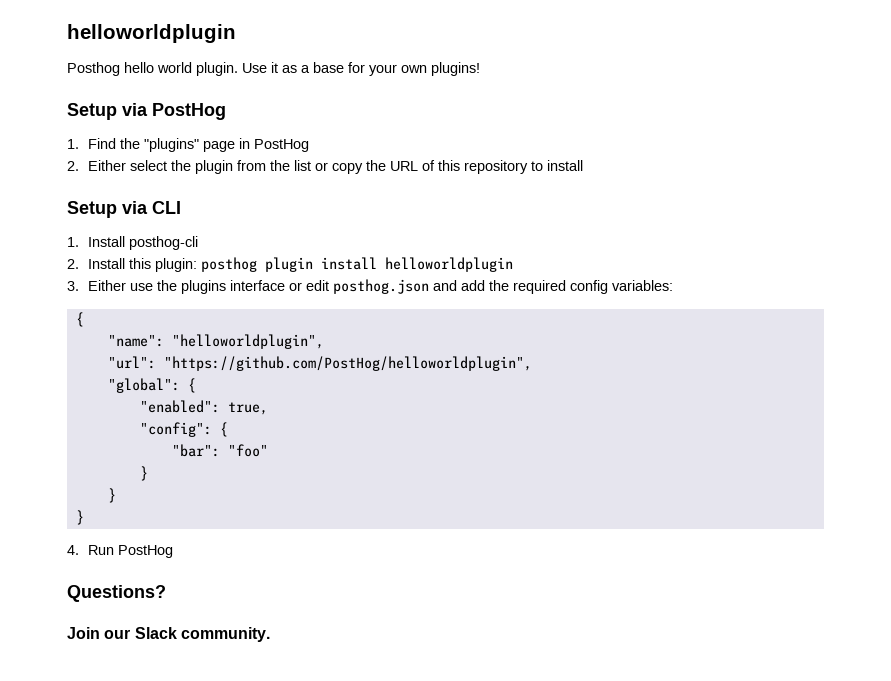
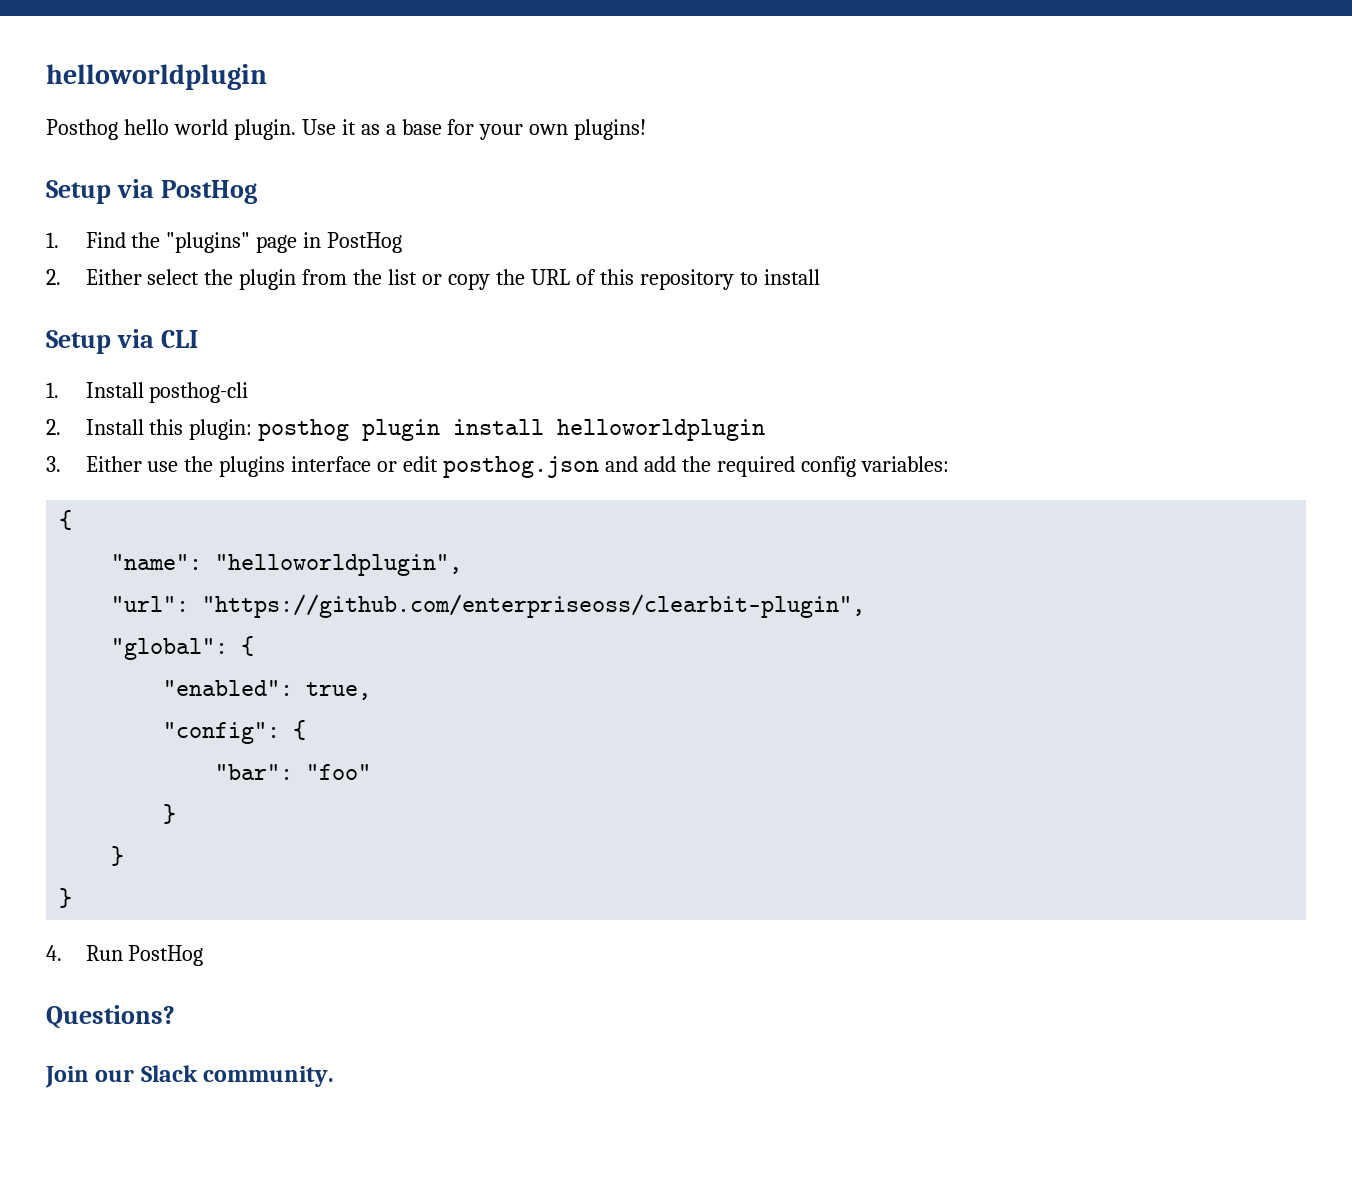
- "url": "https://github.com/PostHog/helloworldplugin",
+ "url": "https://github.com/enterpriseoss/clearbit-plugin",

